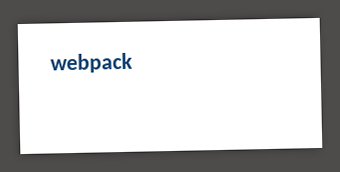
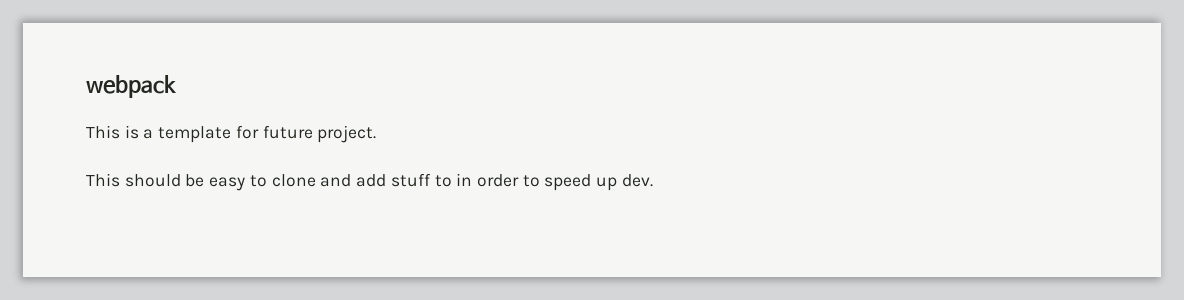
+ This is a template for future project.
+ This should be easy to clone and add stuff to in order to speed up dev.

